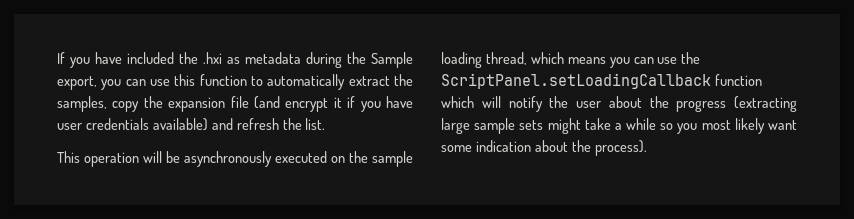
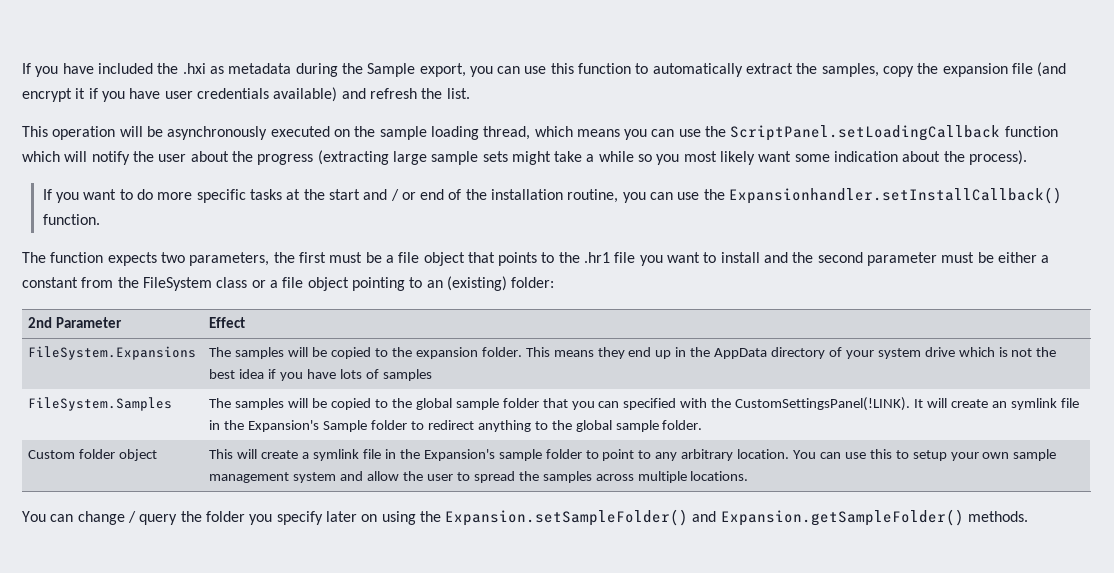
+ If you want to do more specific tasks at the start and / or end of the installation routine, you can use the Expansionhandler.setInstallCallback() function.
+ The function expects two parameters, the first must be a file object that points to the .hr1 file you want to install and the second parameter must be either a constant from the FileSystem class or a file object pointing to an (existing) folder:
+ 2nd Parameter | Effect
+ FileSystem.Expansions | The samples will be copied to the expansion folder. This means they end up in the AppData directory of your system drive which is not the best idea if you have lots of samples
+ FileSystem.Samples | The samples will be copied to the global sample folder that you can specified with the CustomSettingsPanel(!LINK). It will create an symlink file in the Expansion's Sample folder to redirect anything to the global sample folder.
+ Custom folder object | This will create a symlink file in the Expansion's sample folder to point to any arbitrary location. You can use this to setup your own sample management system and allow the user to spread the samples across multiple locations.
+ You can change / query the folder you specify later on using the Expansion.setSampleFolder() and Expansion.getSampleFolder() methods.

